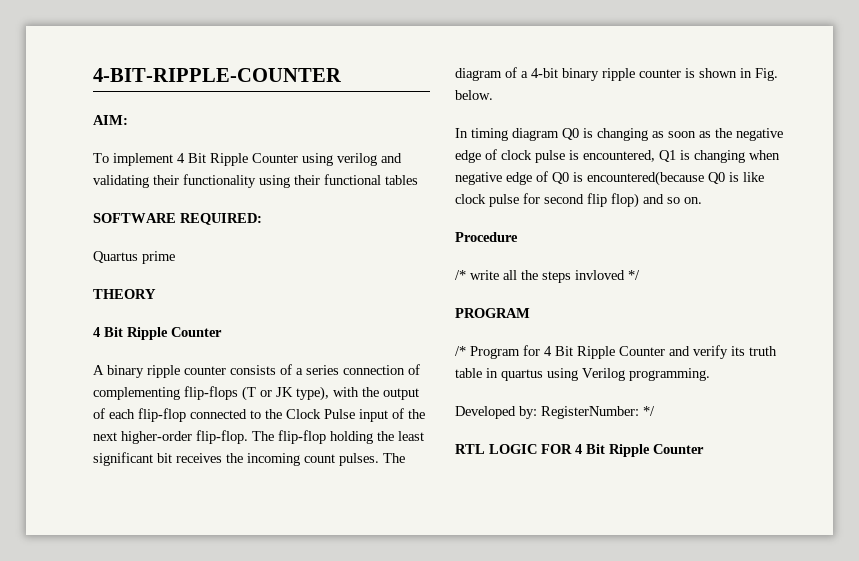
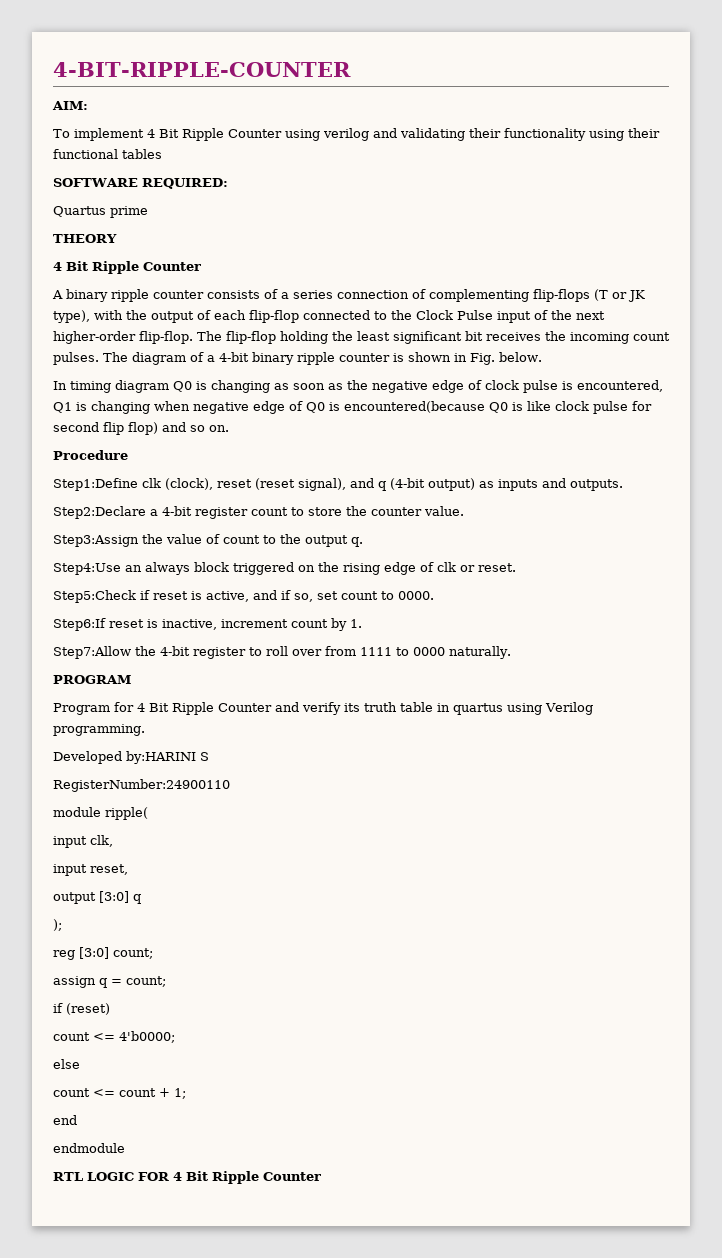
- /* write all the steps invloved */
+ Step1:Define clk (clock), reset (reset signal), and q (4-bit output) as inputs and outputs.
+ Step2:Declare a 4-bit register count to store the counter value.
+ Step3:Assign the value of count to the output q.
+ Step4:Use an always block triggered on the rising edge of clk or reset.
+ Step5:Check if reset is active, and if so, set count to 0000.
+ Step6:If reset is inactive, increment count by 1.
+ Step7:Allow the 4-bit register to roll over from 1111 to 0000 naturally.
- /* Program for 4 Bit Ripple Counter and verify its truth table in quartus using Verilog programming.
+ Program for 4 Bit Ripple Counter and verify its truth table in quartus using Verilog programming.
- Developed by: RegisterNumber: */
+ Developed by:HARINI S
+ RegisterNumber:24900110
+ module ripple(
+ input clk,
+ input reset,
+ output [3:0] q
+ );
+ reg [3:0] count;
+ assign q = count;
+ if (reset)
+ count <= 4'b0000;
+ else
+ count <= count + 1;
+ end
+ endmodule

